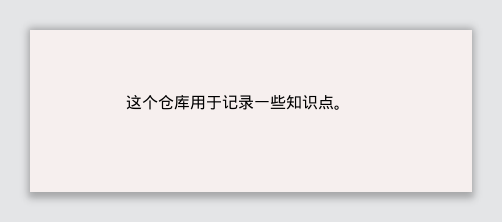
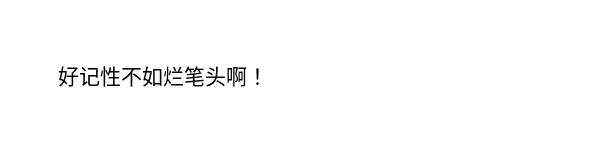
- 这个仓库用于记录一些知识点。
+ 好记性不如烂笔头啊！

